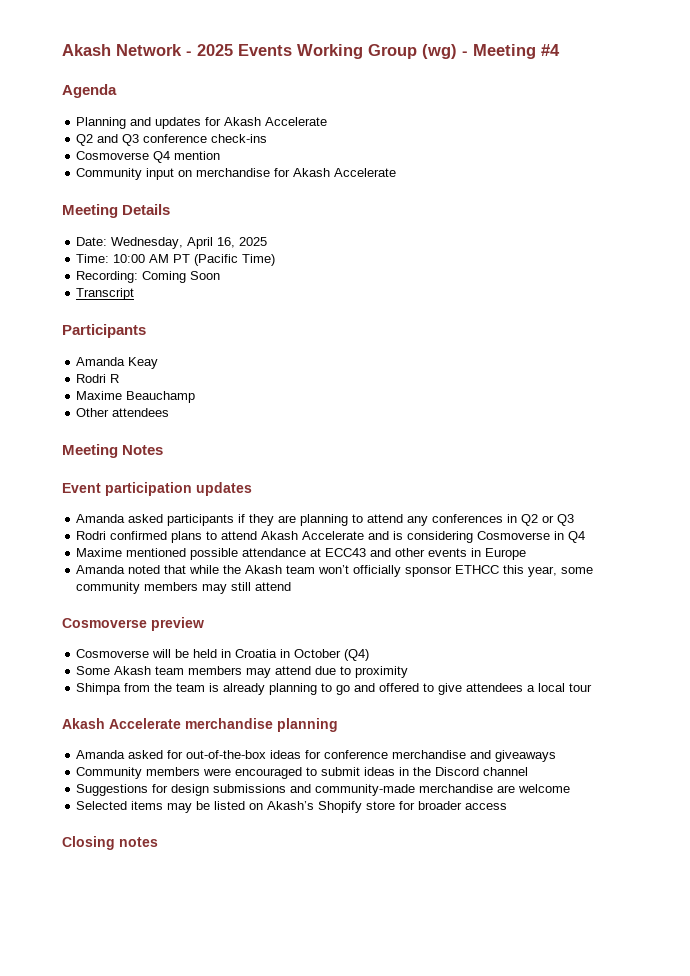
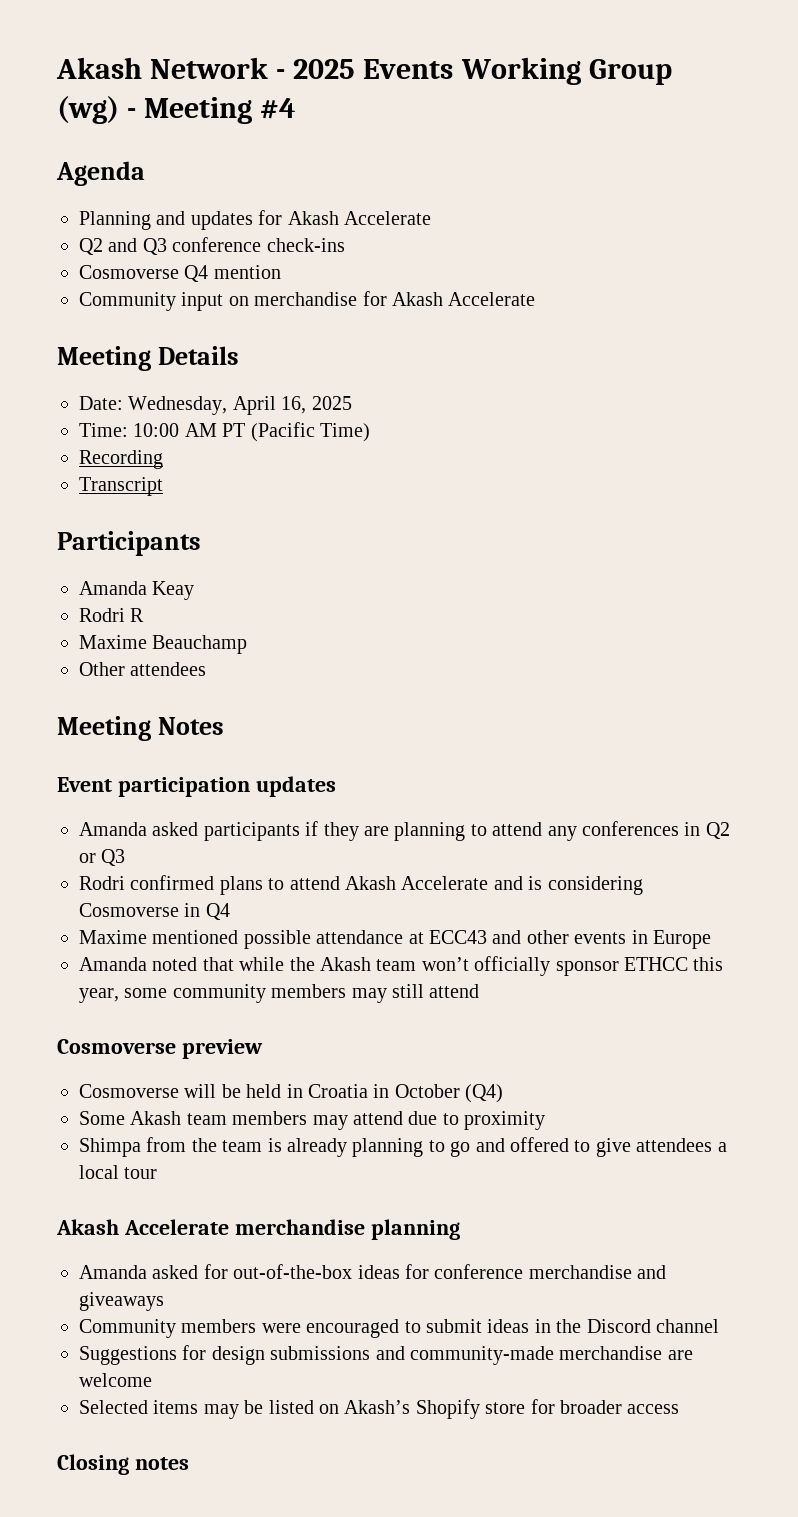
- Recording: Coming Soon
+ Recording

